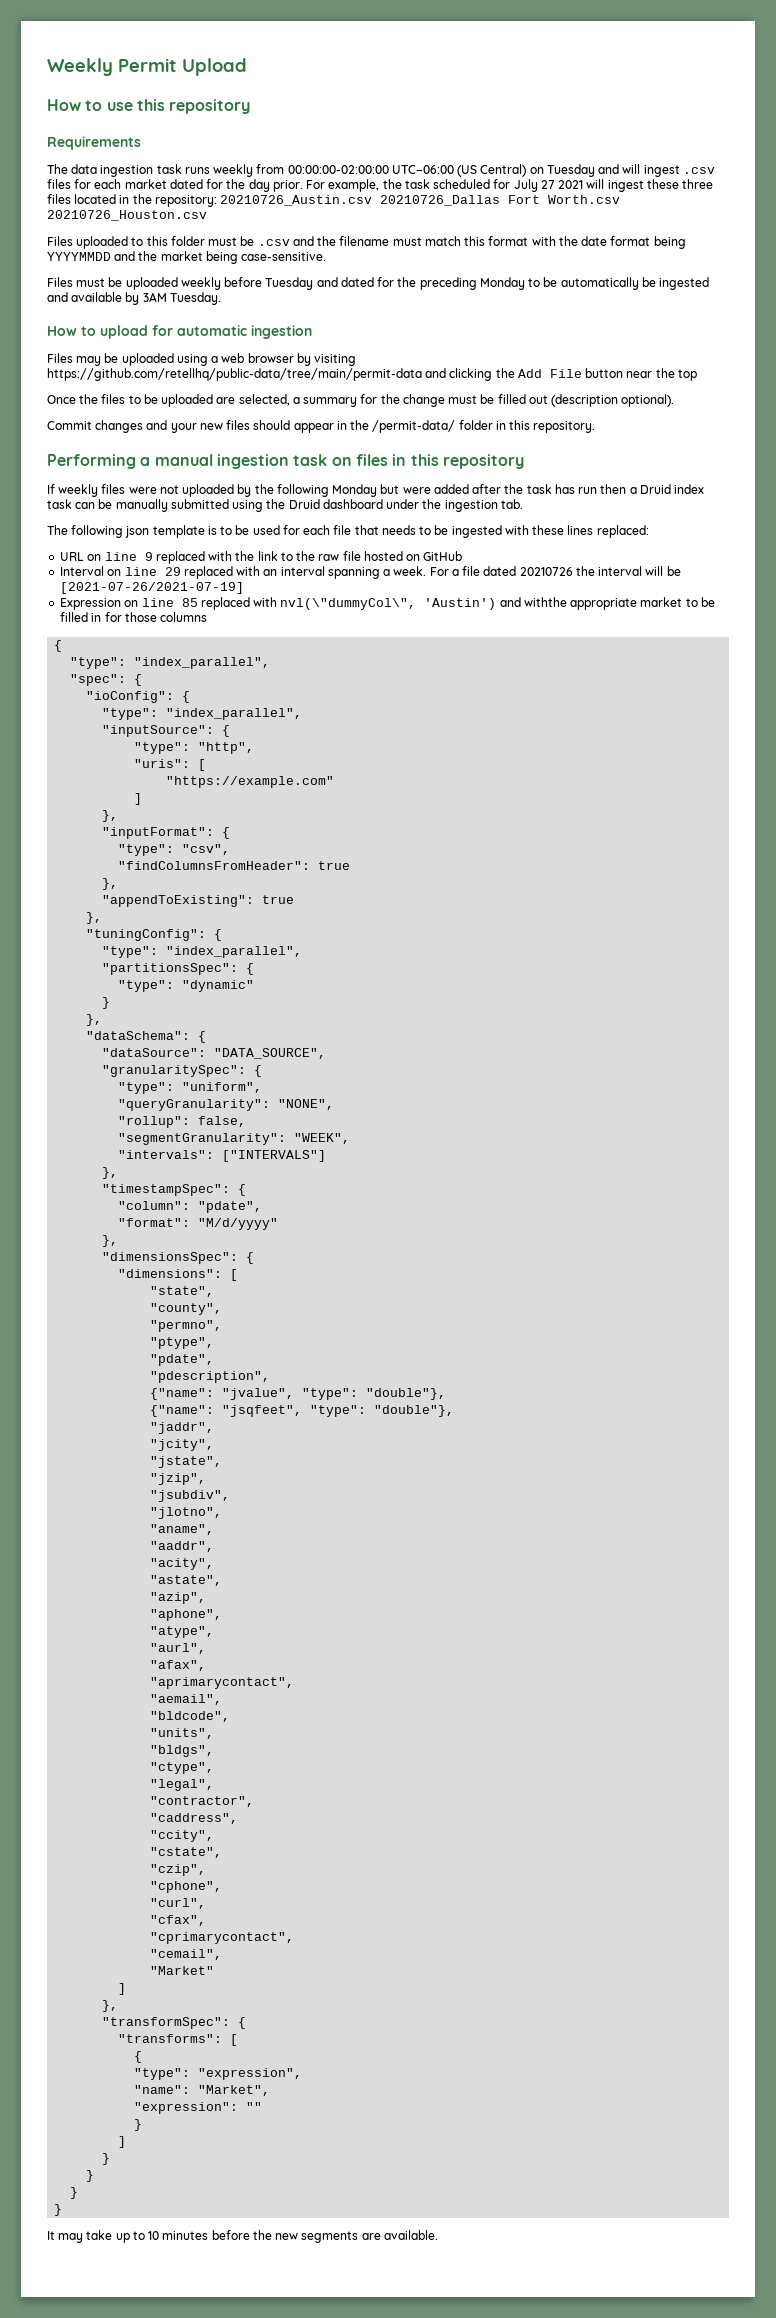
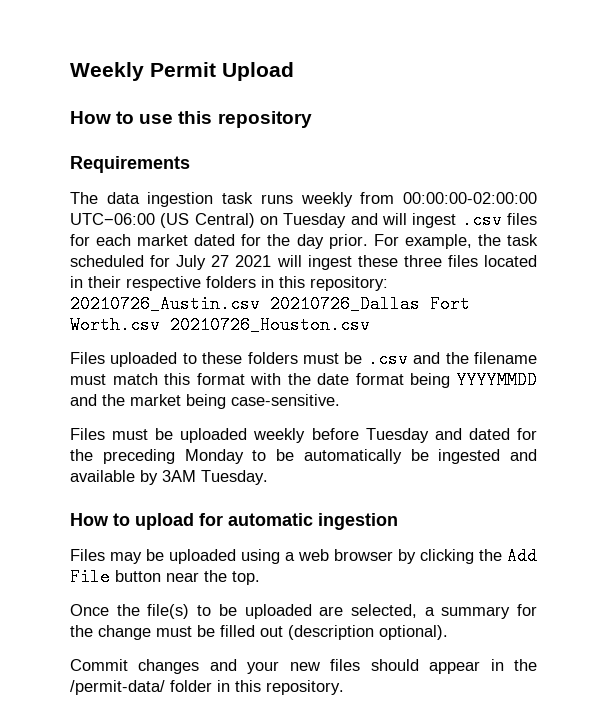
- For example, the task scheduled for July 27 2021 will ingest these three files located in the repository: 20210726_Austin.csv 20210726_Dallas Fort Worth.csv 20210726_Houston.csv
+ For example, the task scheduled for July 27 2021 will ingest these three files located in their respective folders in this repository: 20210726_Austin.csv 20210726_Dallas Fort Worth.csv 20210726_Houston.csv
- Files uploaded to this folder must be .csv and the filename must match this format with the date format being YYYYMMDD and the market being case-sensitive.
+ Files uploaded to these folders must be .csv and the filename must match this format with the date format being YYYYMMDD and the market being case-sensitive.
- Files may be uploaded using a web browser by visiting https://github.com/retellhq/public-data/tree/main/permit-data and clicking the Add File button near the top
+ Files may be uploaded using a web browser by clicking the Add File button near the top.
- Once the files to be uploaded are selected, a summary for the change must be filled out (description optional).
+ Once the file(s) to be uploaded are selected, a summary for the change must be filled out (description optional).
- Performing a manual ingestion task on files in this repository
- If weekly files were not uploaded by the following Monday but were added after the task has run then a Druid index task can be manually submitted using the Druid dashboard under the ingestion tab.
- The following json template is to be used for each file that needs to be ingested with these lines replaced:
- URL on line 9 replaced with the link to the raw file hosted on GitHub
- Interval on line 29 replaced with an interval spanning a week. For a file dated 20210726 the interval will be [2021-07-26/2021-07-19]
- Expression on line 85 replaced with nvl(\"dummyCol\", 'Austin') and withthe appropriate market to be filled in for those columns
- {
- "type": "index_parallel",
- "spec": {
- "ioConfig": {
- "type": "index_parallel",
- "inputSource": {
- "type": "http",
- "uris": [
- "https://example.com"
- ]
- },
- "inputFormat": {
- "type": "csv",
- "findColumnsFromHeader": true
- },
- "appendToExisting": true
- },
- "tuningConfig": {
- "type": "index_parallel",
- "partitionsSpec": {
- "type": "dynamic"
- }
- },
- "dataSchema": {
- "dataSource": "DATA_SOURCE",
- "granularitySpec": {
- "type": "uniform",
- "queryGranularity": "NONE",
- "rollup": false,
- "segmentGranularity": "WEEK",
- "intervals": ["INTERVALS"]
- },
- "timestampSpec": {
- "column": "pdate",
- "format": "M/d/yyyy"
- },
- "dimensionsSpec": {
- "dimensions": [
- "state",
- "county",
- "permno",
- "ptype",
- "pdate",
- "pdescription",
- {"name": "jvalue", "type": "double"},
- {"name": "jsqfeet", "type": "double"},
- "jaddr",
- "jcity",
- "jstate",
- "jzip",
- "jsubdiv",
- "jlotno",
- "aname",
- "aaddr",
- "acity",
- "astate",
- "azip",
- "aphone",
- "atype",
- "aurl",
- "afax",
- "aprimarycontact",
- "aemail",
- "bldcode",
- "units",
- "bldgs",
- "ctype",
- "legal",
- "contractor",
- "caddress",
- "ccity",
- "cstate",
- "czip",
- "cphone",
- "curl",
- "cfax",
- "cprimarycontact",
- "cemail",
- "Market"
- ]
- },
- "transformSpec": {
- "transforms": [
- {
- "type": "expression",
- "name": "Market",
- "expression": ""
- }
- ]
- }
- }
- }
- }
- It may take up to 10 minutes before the new segments are available.

